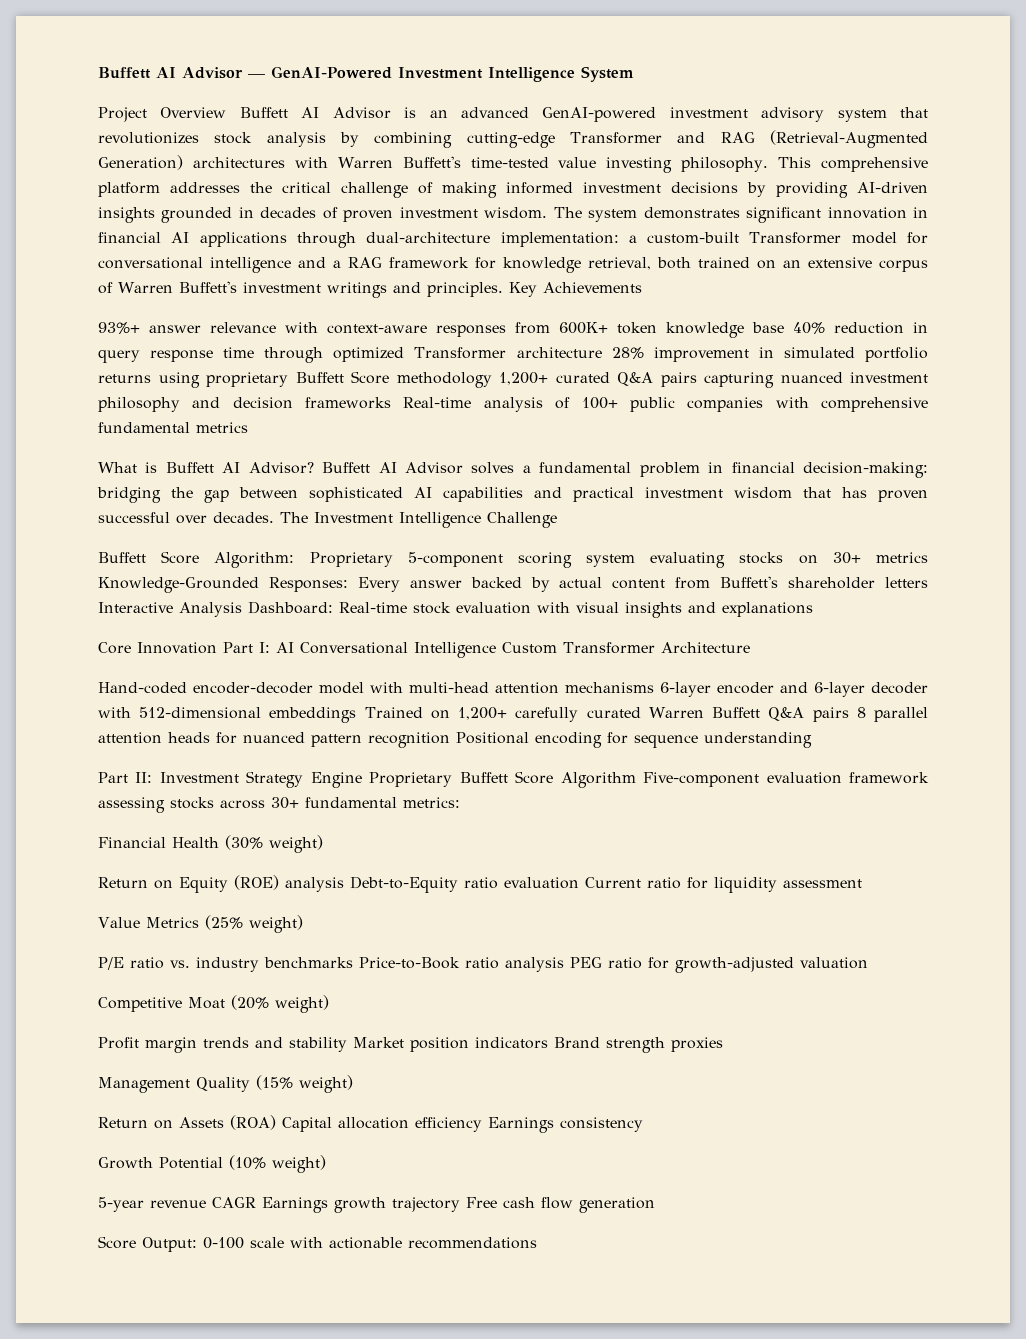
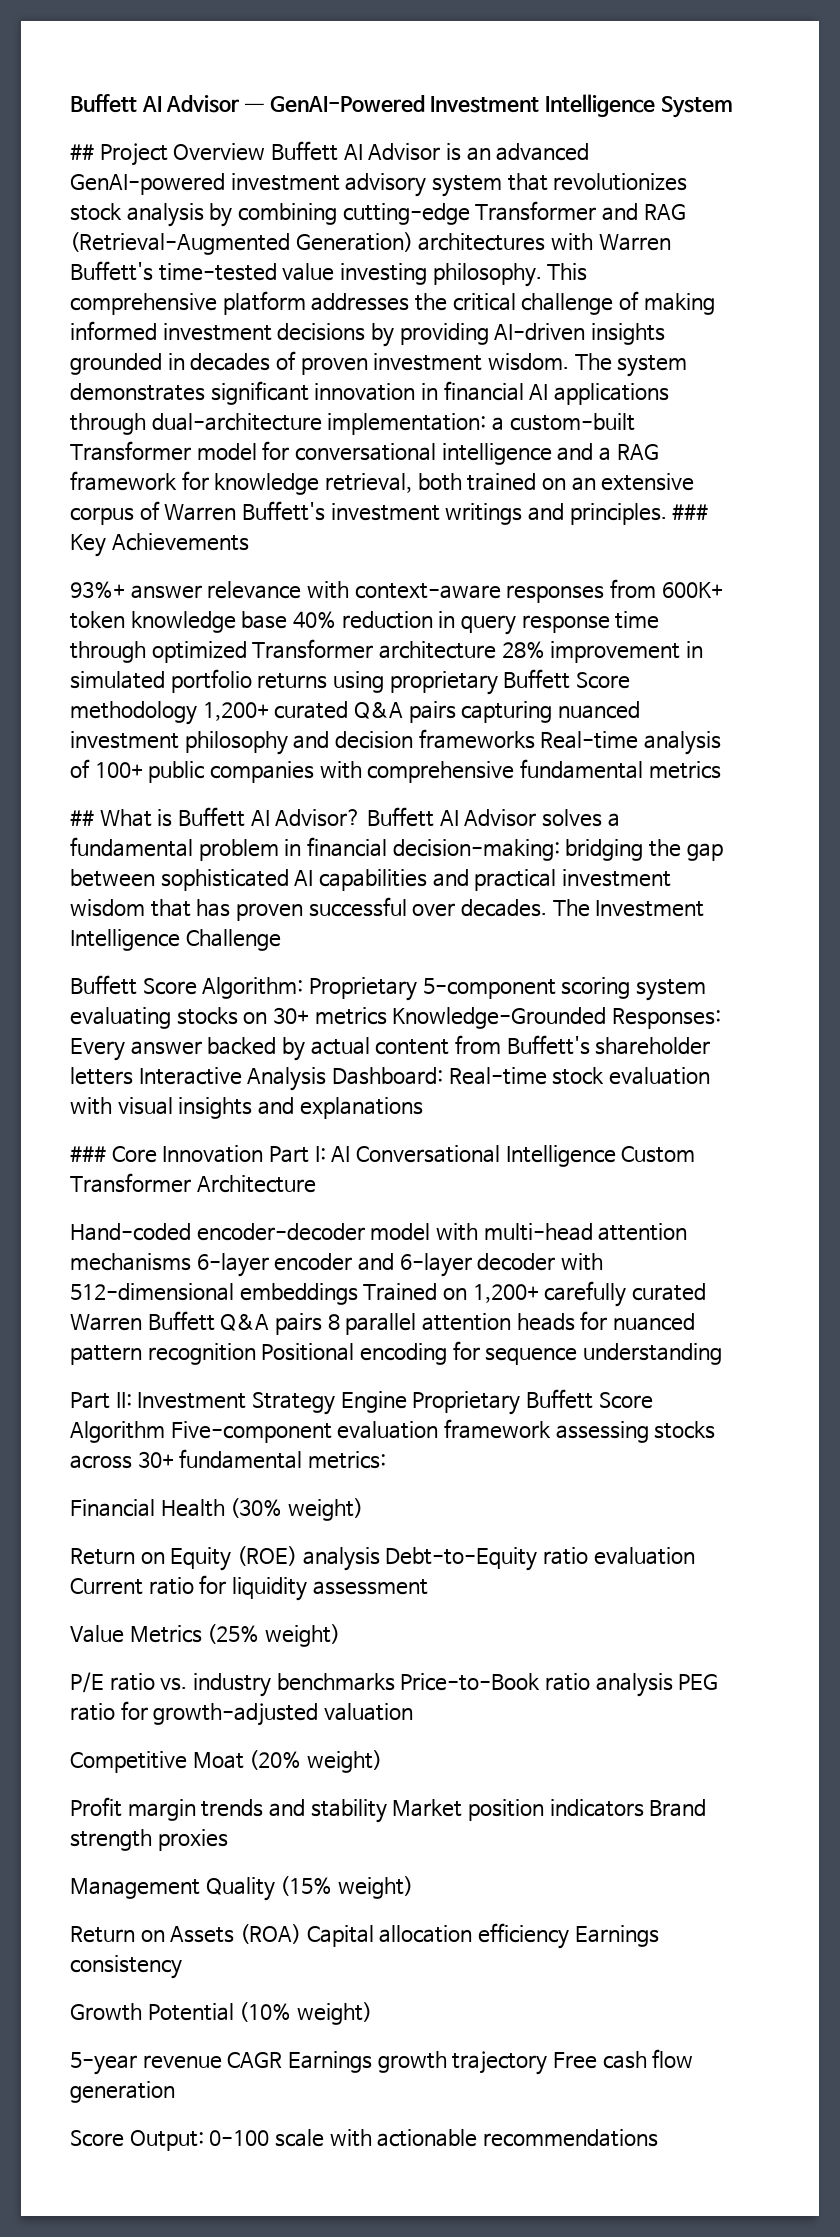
- Project Overview Buffett AI Advisor is an advanced GenAI-powered investment advisory system that revolutionizes stock analysis by combining cutting-edge Transformer and RAG (Retrieval-Augmented Generation) architectures with Warren Buffett's time-tested value investing philosophy.
+ ## Project Overview Buffett AI Advisor is an advanced GenAI-powered investment advisory system that revolutionizes stock analysis by combining cutting-edge Transformer and RAG (Retrieval-Augmented Generation) architectures with Warren Buffett's time-tested value investing philosophy.
- Key Achievements
+ ### Key Achievements
- What is Buffett AI Advisor?
+ ## What is Buffett AI Advisor?
- Core Innovation Part I: AI Conversational Intelligence Custom Transformer Architecture
+ ### Core Innovation Part I: AI Conversational Intelligence Custom Transformer Architecture

